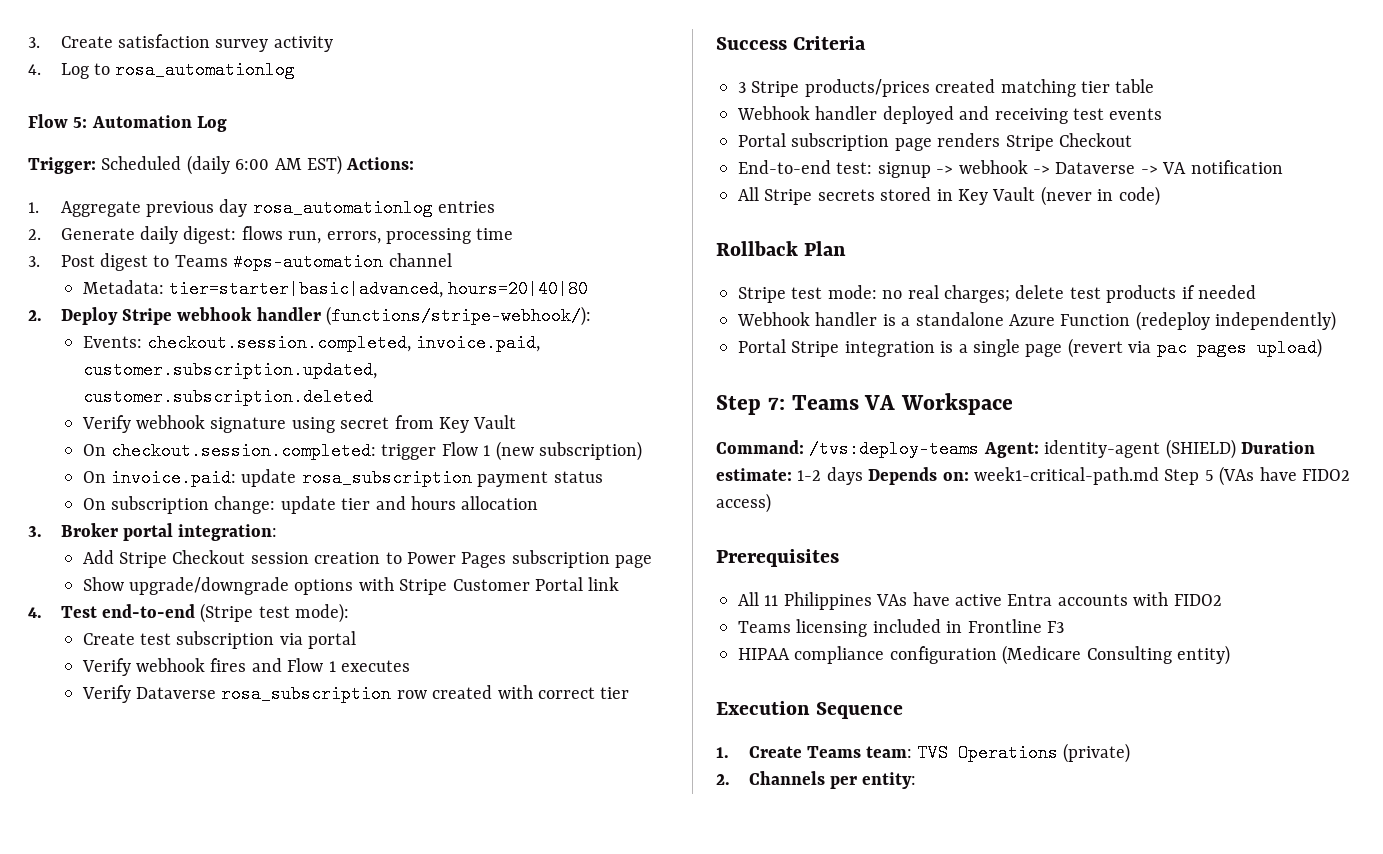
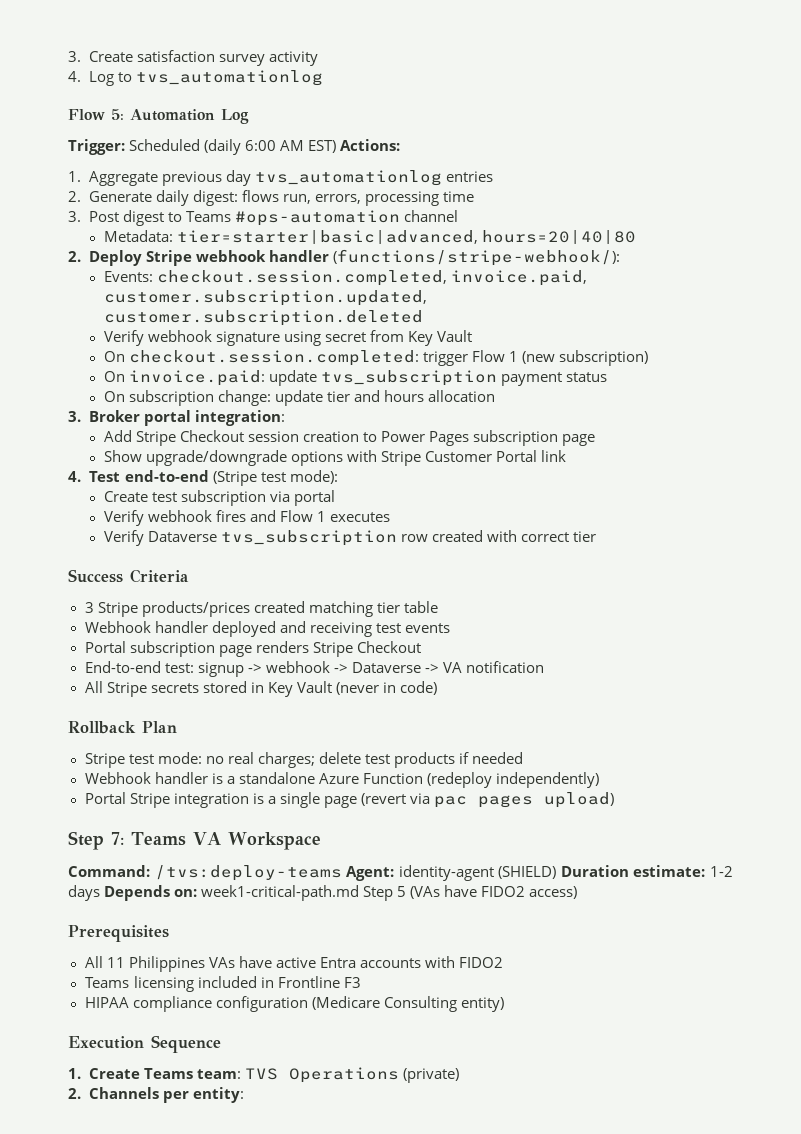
- 4. Log to rosa_automationlog
+ 4. Log to tvs_automationlog
- 1. Aggregate previous day rosa_automationlog entries
+ 1. Aggregate previous day tvs_automationlog entries
- On invoice.paid: update rosa_subscription payment status
+ On invoice.paid: update tvs_subscription payment status
- Verify Dataverse rosa_subscription row created with correct tier
+ Verify Dataverse tvs_subscription row created with correct tier

